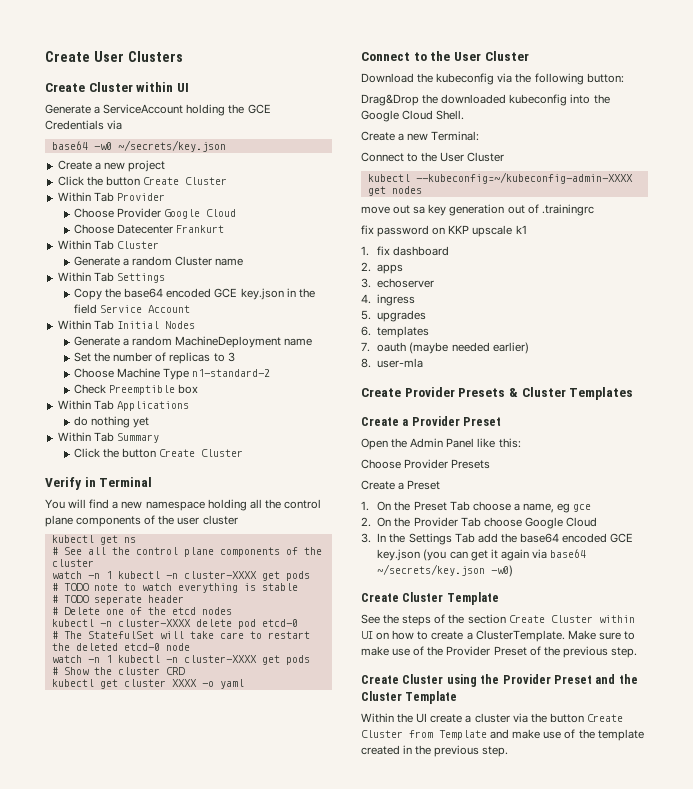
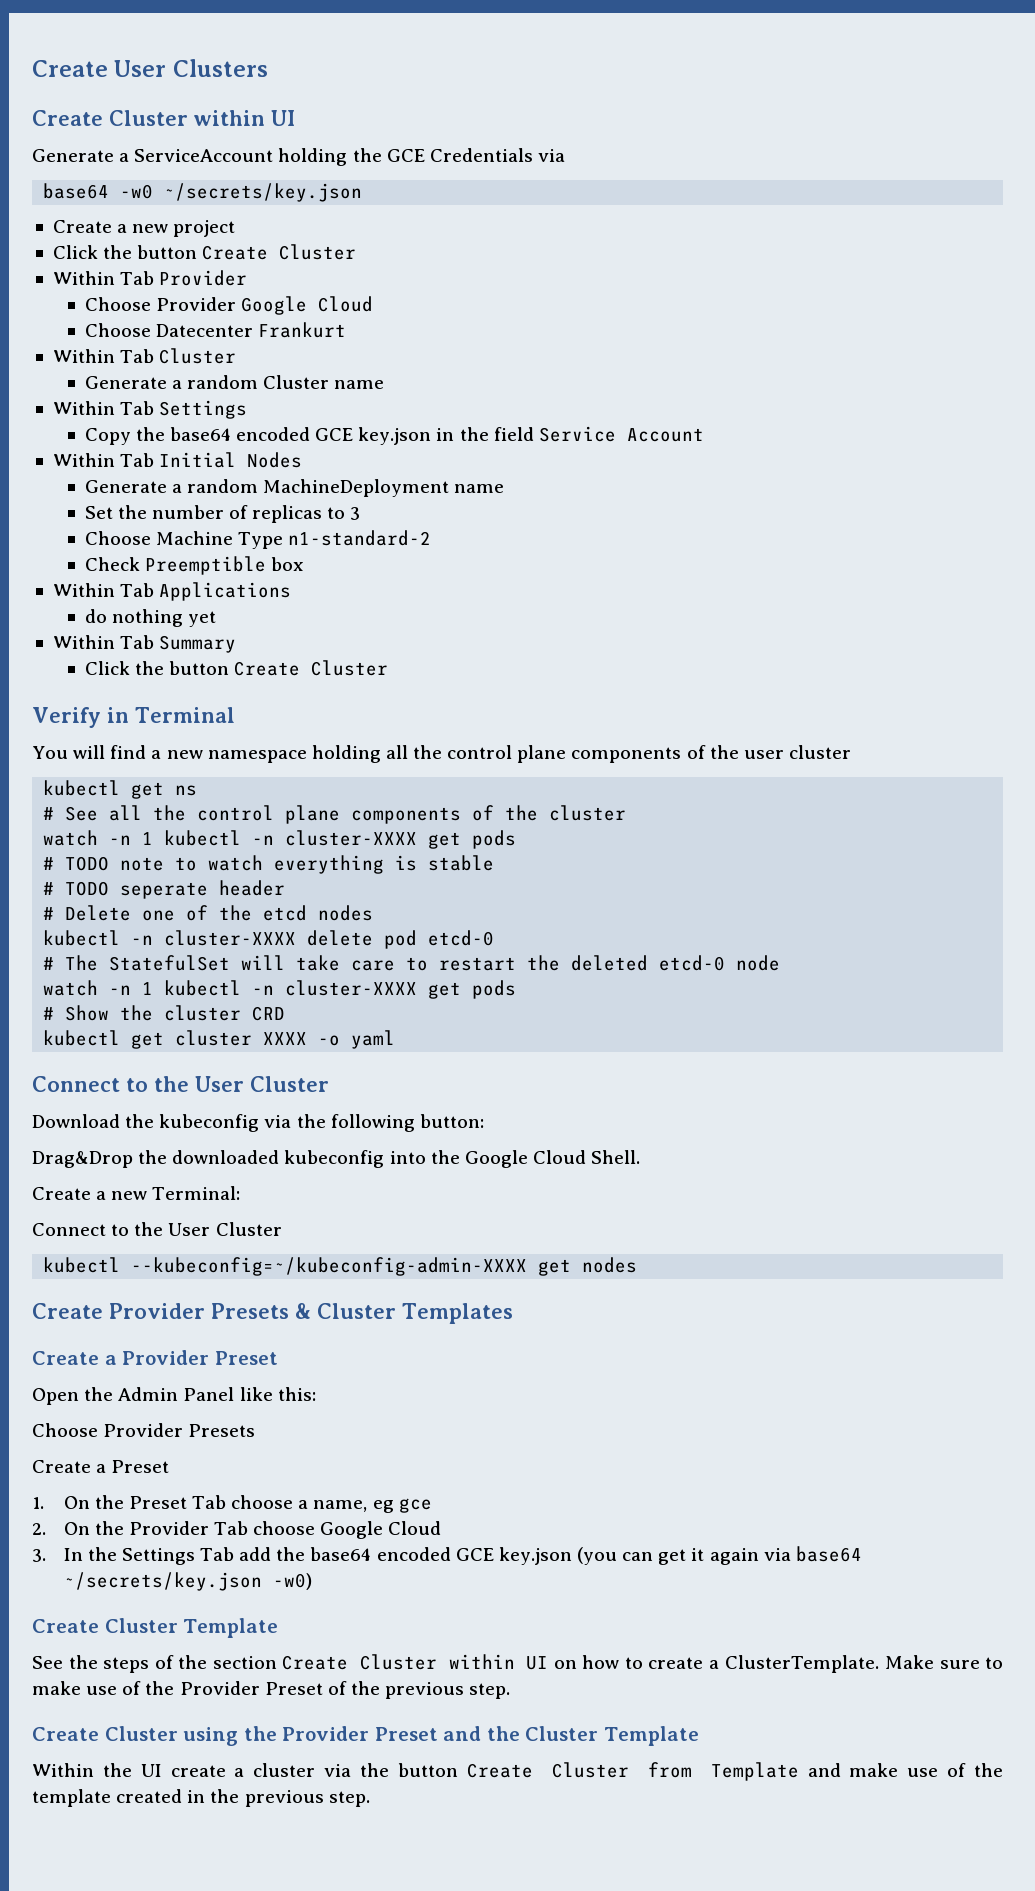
- move out sa key generation out of .trainingrc
- fix password on KKP upscale k1
- 1. fix dashboard
- 2. apps
- 3. echoserver
- 4. ingress
- 5. upgrades
- 6. templates
- 7. oauth (maybe needed earlier)
- 8. user-mla

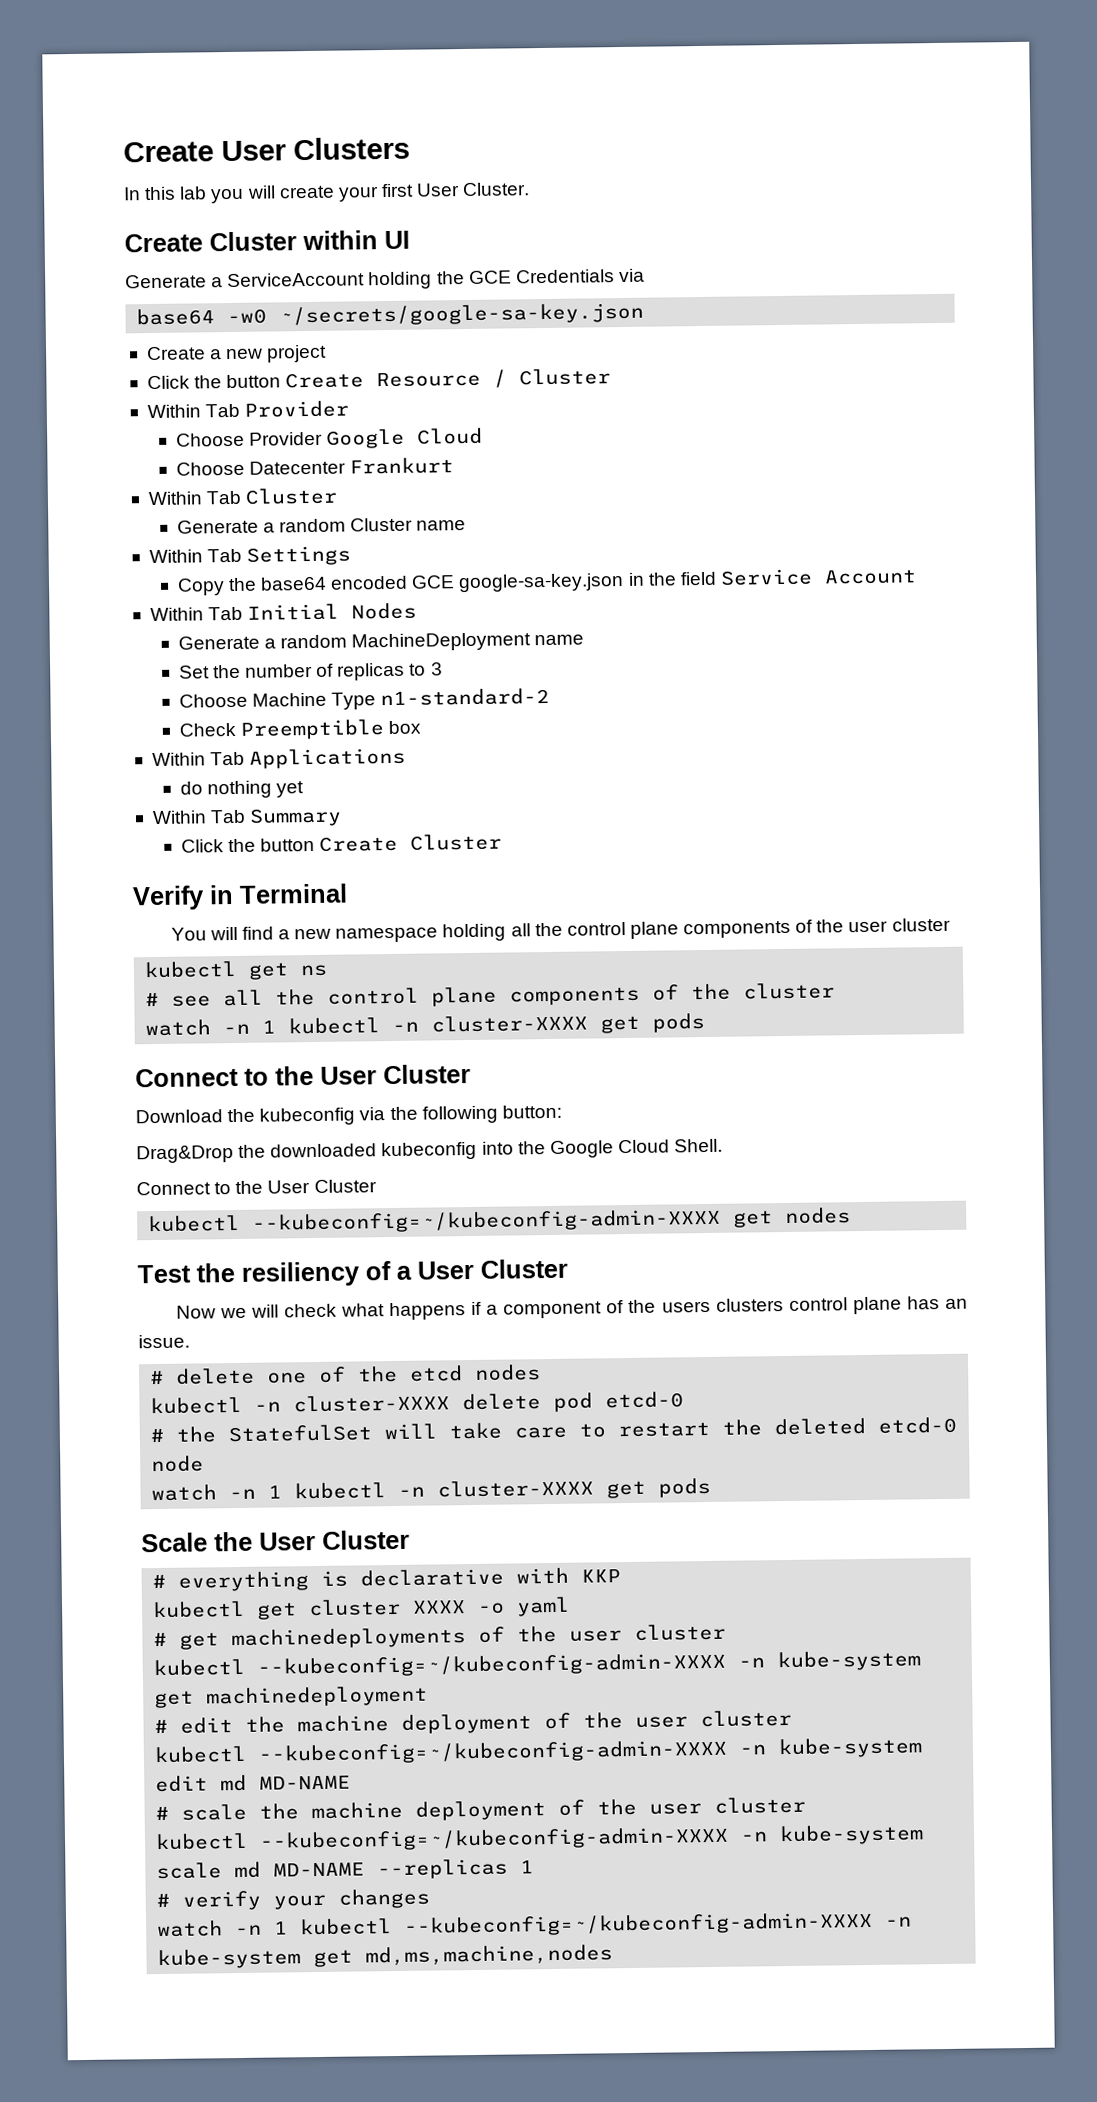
+ In this lab you will create your first User Cluster.
- base64 -w0 ~/secrets/key.json
+ base64 -w0 ~/secrets/google-sa-key.json
  Create a new project
- Click the button Create Cluster
+ Click the button Create Resource / Cluster
- Copy the base64 encoded GCE key.json in the field Service Account
+ Copy the base64 encoded GCE google-sa-key.json in the field Service Account
- # See all the control plane components of the cluster
+ # see all the control plane components of the cluster
- # TODO note to watch everything is stable
- # TODO seperate header
- # Delete one of the etcd nodes
- kubectl -n cluster-XXXX delete pod etcd-0
- # The StatefulSet will take care to restart the deleted etcd-0 node
- watch -n 1 kubectl -n cluster-XXXX get pods
- # Show the cluster CRD
- kubectl get cluster XXXX -o yaml
- Create a new Terminal:
- Create Provider Presets & Cluster Templates
- Create a Provider Preset
- Open the Admin Panel like this:
- Choose Provider Presets
- Create a Preset
- 1. On the Preset Tab choose a name, eg gce
- 2. On the Provider Tab choose Google Cloud
- 3. In the Settings Tab add the base64 encoded GCE key.json (you can get it again via base64 ~/secrets/key.json -w0)
- Create Cluster Template
- See the steps of the section Create Cluster within UI on how to create a ClusterTemplate. Make sure to make use of the Provider Preset of the previous step.
- Create Cluster using the Provider Preset and the Cluster Template
- Within the UI create a cluster via the button Create Cluster from Template and make use of the template created in the previous step.
+ Test the resiliency of a User Cluster
+ Now we will check what happens if a component of the users clusters control plane has an issue.
+ # delete one of the etcd nodes
+ kubectl -n cluster-XXXX delete pod etcd-0
+ # the StatefulSet will take care to restart the deleted etcd-0 node
+ watch -n 1 kubectl -n cluster-XXXX get pods
+ Scale the User Cluster
+ # everything is declarative with KKP
+ kubectl get cluster XXXX -o yaml
+ # get machinedeployments of the user cluster
+ kubectl --kubeconfig=~/kubeconfig-admin-XXXX -n kube-system get machinedeployment
+ # edit the machine deployment of the user cluster
+ kubectl --kubeconfig=~/kubeconfig-admin-XXXX -n kube-system edit md MD-NAME
+ # scale the machine deployment of the user cluster
+ kubectl --kubeconfig=~/kubeconfig-admin-XXXX -n kube-system scale md MD-NAME --replicas 1
+ # verify your changes
+ watch -n 1 kubectl --kubeconfig=~/kubeconfig-admin-XXXX -n kube-system get md,ms,machine,nodes

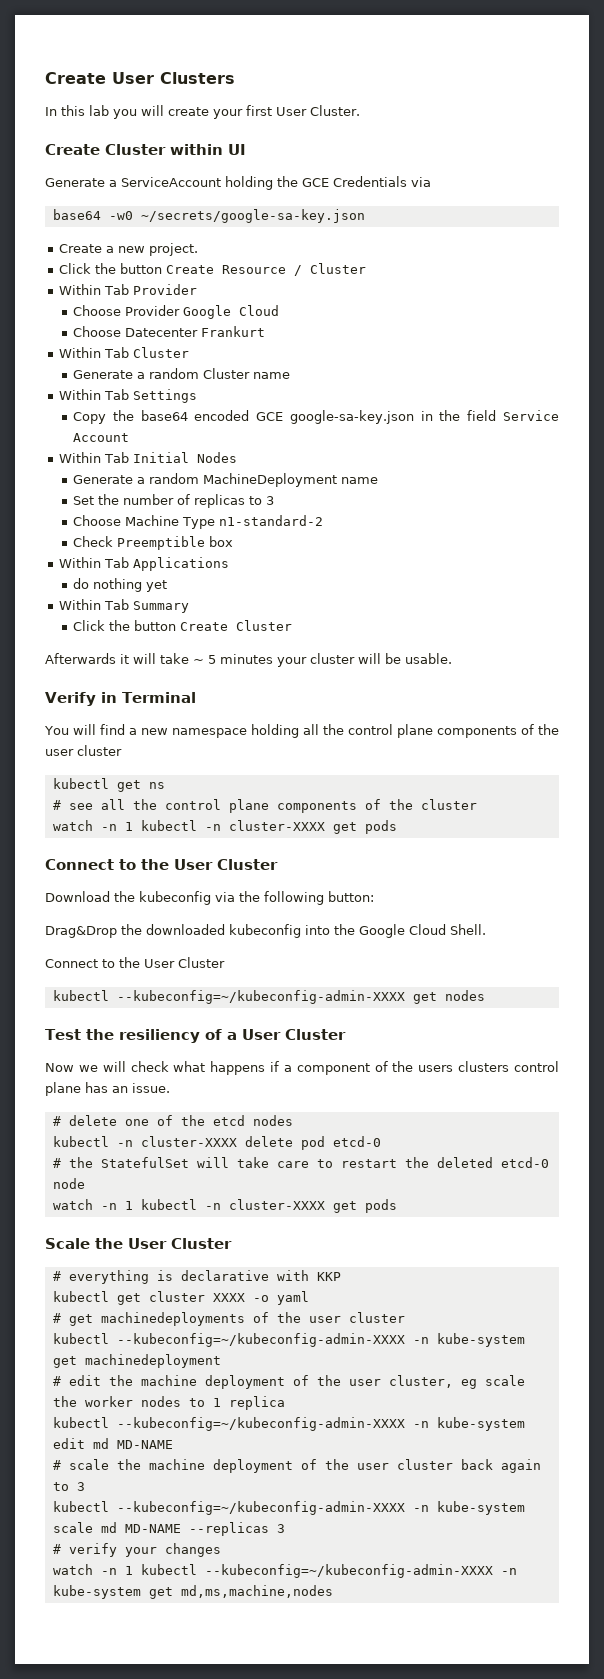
- Create a new project
+ Create a new project.
+ Afterwards it will take ~ 5 minutes your cluster will be usable.
- # edit the machine deployment of the user cluster
+ # edit the machine deployment of the user cluster, eg scale the worker nodes to 1 replica
- # scale the machine deployment of the user cluster
+ # scale the machine deployment of the user cluster back again to 3
- kubectl --kubeconfig=~/kubeconfig-admin-XXXX -n kube-system scale md MD-NAME --replicas 1
+ kubectl --kubeconfig=~/kubeconfig-admin-XXXX -n kube-system scale md MD-NAME --replicas 3

